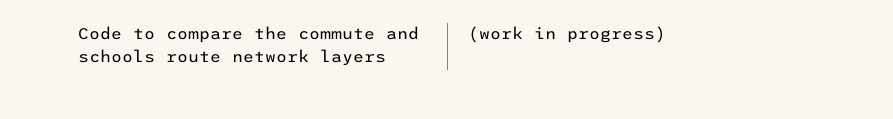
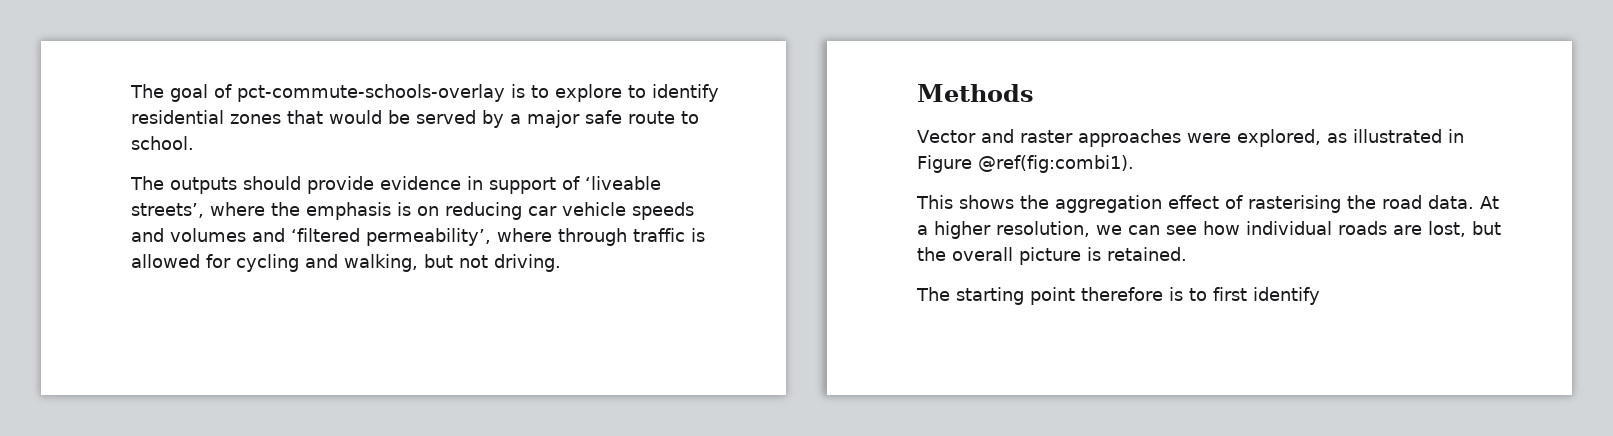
- Code to compare the commute and schools route network layers (work in progress)
+ The goal of pct-commute-schools-overlay is to explore to identify residential zones that would be served by a major safe route to school.
+ The outputs should provide evidence in support of ‘liveable streets’, where the emphasis is on reducing car vehicle speeds and volumes and ‘filtered permeability’, where through traffic is allowed for cycling and walking, but not driving.
+ Methods
+ Vector and raster approaches were explored, as illustrated in Figure @ref(fig:combi1).
+ This shows the aggregation effect of rasterising the road data. At a higher resolution, we can see how individual roads are lost, but the overall picture is retained.
+ The starting point therefore is to first identify

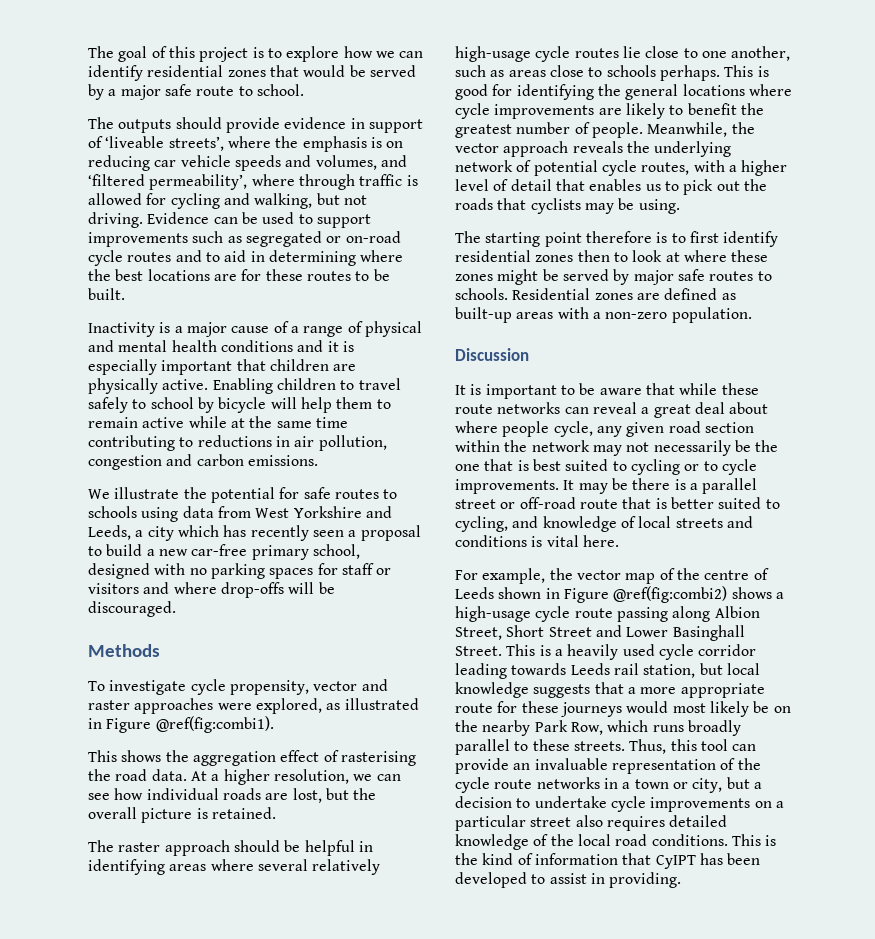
- The goal of pct-commute-schools-overlay is to explore to identify residential zones that would be served by a major safe route to school.
+ The goal of this project is to explore how we can identify residential zones that would be served by a major safe route to school.
- The outputs should provide evidence in support of ‘liveable streets’, where the emphasis is on reducing car vehicle speeds and volumes and ‘filtered permeability’, where through traffic is allowed for cycling and walking, but not driving.
+ The outputs should provide evidence in support of ‘liveable streets’, where the emphasis is on reducing car vehicle speeds and volumes, and ‘filtered permeability’, where through traffic is allowed for cycling and walking, but not driving. Evidence can be used to support improvements such as segregated or on-road cycle routes and to aid in determining where the best locations are for these routes to be built.
+ Inactivity is a major cause of a range of physical and mental health conditions and it is especially important that children are physically active. Enabling children to travel safely to school by bicycle will help them to remain active while at the same time contributing to reductions in air pollution, congestion and carbon emissions.
+ We illustrate the potential for safe routes to schools using data from West Yorkshire and Leeds, a city which has recently seen a proposal to build a new car-free primary school, designed with no parking spaces for staff or visitors and where drop-offs will be discouraged.
  Methods
- Vector and raster approaches were explored, as illustrated in Figure @ref(fig:combi1).
+ To investigate cycle propensity, vector and raster approaches were explored, as illustrated in Figure @ref(fig:combi1).
+ The raster approach should be helpful in identifying areas where several relatively high-usage cycle routes lie close to one another, such as areas close to schools perhaps. This is good for identifying the general locations where cycle improvements are likely to benefit the greatest number of people. Meanwhile, the vector approach reveals the underlying network of potential cycle routes, with a higher level of detail that enables us to pick out the roads that cyclists may be using.
- The starting point therefore is to first identify
+ The starting point therefore is to first identify residential zones then to look at where these zones might be served by major safe routes to schools. Residential zones are defined as built-up areas with a non-zero population.
+ Discussion
+ It is important to be aware that while these route networks can reveal a great deal about where people cycle, any given road section within the network may not necessarily be the one that is best suited to cycling or to cycle improvements. It may be there is a parallel street or off-road route that is better suited to cycling, and knowledge of local streets and conditions is vital here.
+ For example, the vector map of the centre of Leeds shown in Figure @ref(fig:combi2) shows a high-usage cycle route passing along Albion Street, Short Street and Lower Basinghall Street. This is a heavily used cycle corridor leading towards Leeds rail station, but local knowledge suggests that a more appropriate route for these journeys would most likely be on the nearby Park Row, which runs broadly parallel to these streets. Thus, this tool can provide an invaluable representation of the cycle route networks in a town or city, but a decision to undertake cycle improvements on a particular street also requires detailed knowledge of the local road conditions. This is the kind of information that CyIPT has been developed to assist in providing.

